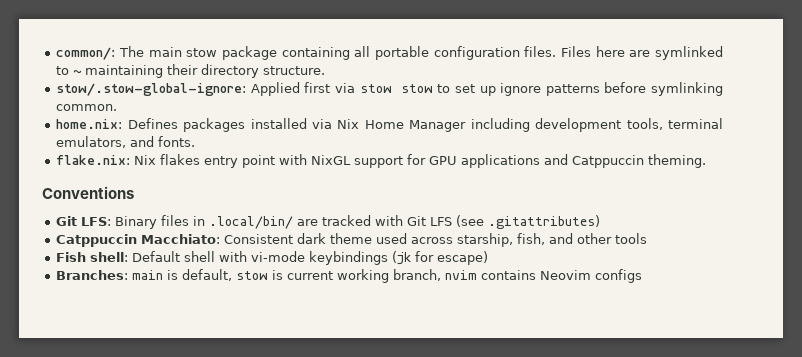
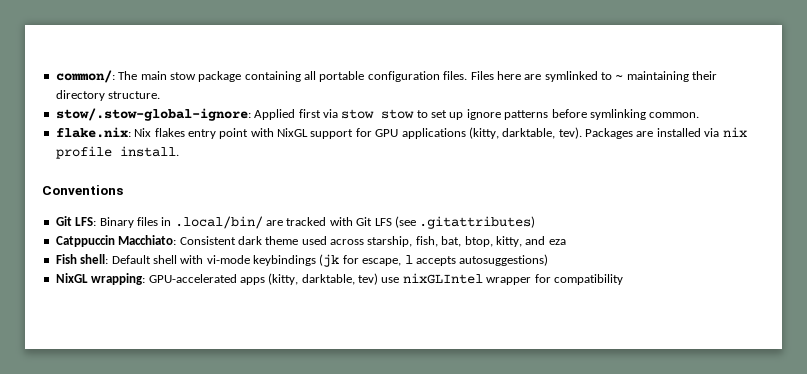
- home.nix: Defines packages installed via Nix Home Manager including development tools, terminal emulators, and fonts.
- flake.nix: Nix flakes entry point with NixGL support for GPU applications and Catppuccin theming.
+ flake.nix: Nix flakes entry point with NixGL support for GPU applications (kitty, darktable, tev). Packages are installed via nix profile install.
- Catppuccin Macchiato: Consistent dark theme used across starship, fish, and other tools
+ Catppuccin Macchiato: Consistent dark theme used across starship, fish, bat, btop, kitty, and eza
- Fish shell: Default shell with vi-mode keybindings (jk for escape)
- Branches: main is default, stow is current working branch, nvim contains Neovim configs
+ Fish shell: Default shell with vi-mode keybindings (jk for escape, l accepts autosuggestions)
+ NixGL wrapping: GPU-accelerated apps (kitty, darktable, tev) use nixGLIntel wrapper for compatibility

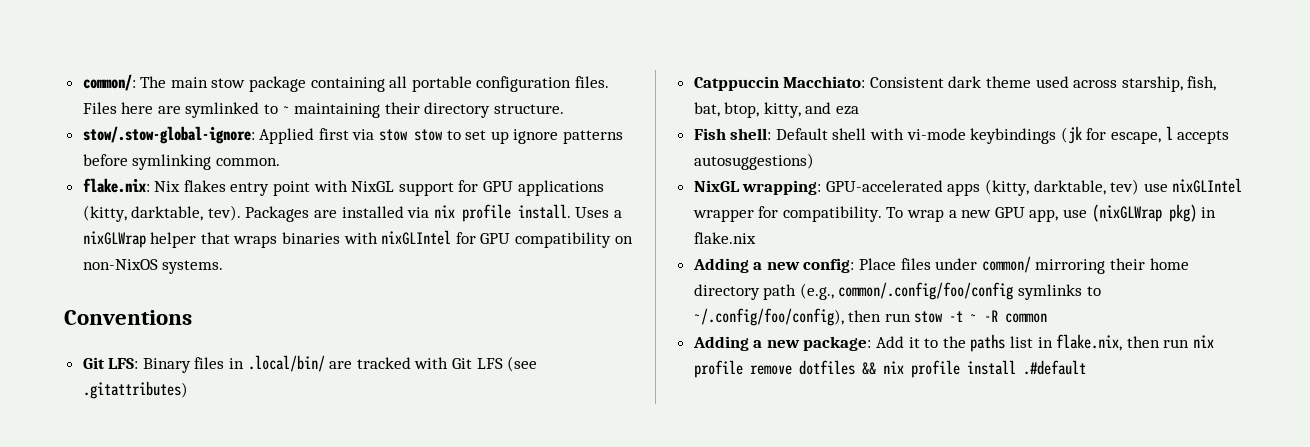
+ Uses a nixGLWrap helper that wraps binaries with nixGLIntel for GPU compatibility on non-NixOS systems.
- NixGL wrapping: GPU-accelerated apps (kitty, darktable, tev) use nixGLIntel wrapper for compatibility
+ NixGL wrapping: GPU-accelerated apps (kitty, darktable, tev) use nixGLIntel wrapper for compatibility. To wrap a new GPU app, use (nixGLWrap pkg) in flake.nix
+ Adding a new config: Place files under common/ mirroring their home directory path (e.g., common/.config/foo/config symlinks to ~/.config/foo/config), then run stow -t ~ -R common
+ Adding a new package: Add it to the paths list in flake.nix, then run nix profile remove dotfiles && nix profile install .#default

